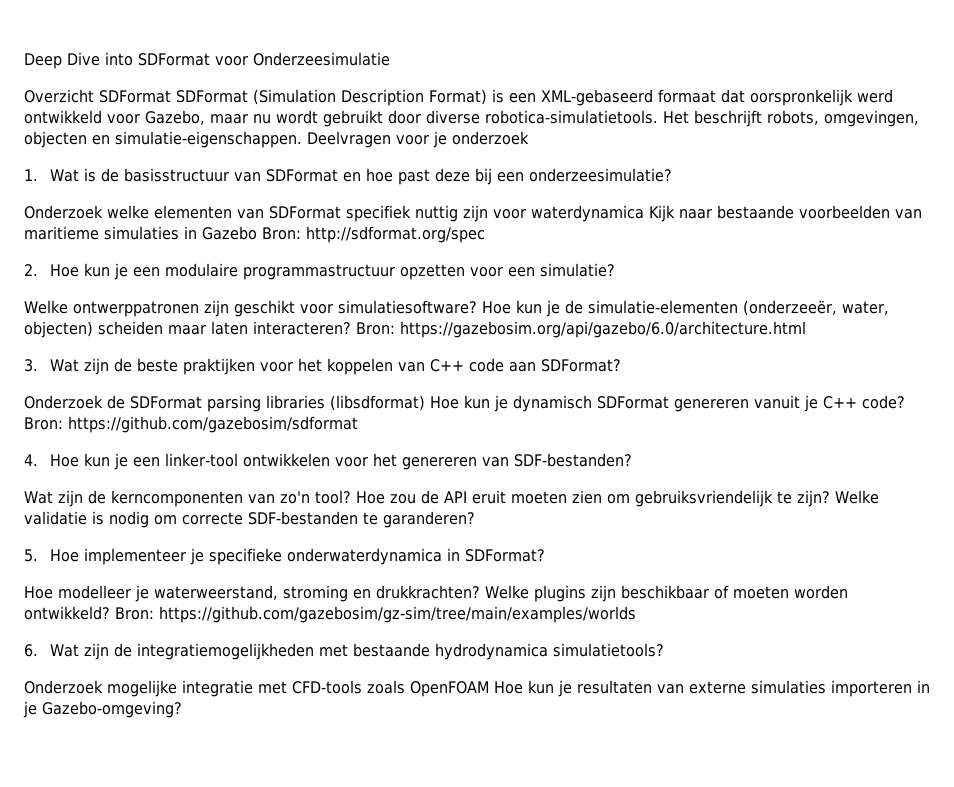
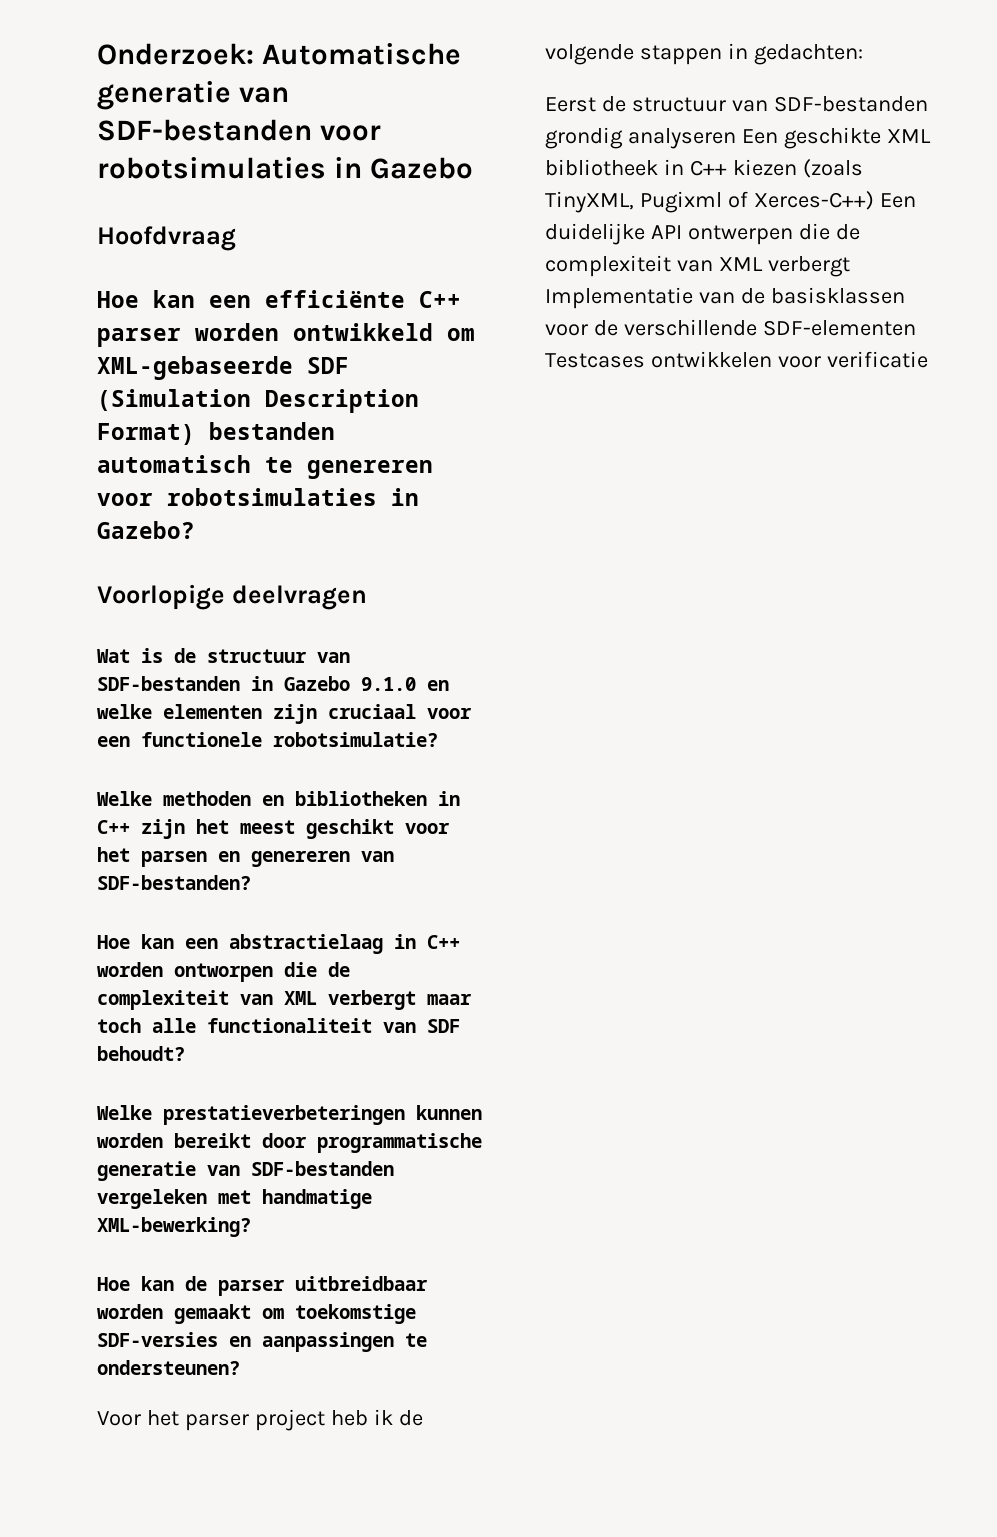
- Deep Dive into SDFormat voor Onderzeesimulatie
- Overzicht SDFormat SDFormat (Simulation Description Format) is een XML-gebaseerd formaat dat oorspronkelijk werd ontwikkeld voor Gazebo, maar nu wordt gebruikt door diverse robotica-simulatietools. Het beschrijft robots, omgevingen, objecten en simulatie-eigenschappen. Deelvragen voor je onderzoek
- 1. Wat is de basisstructuur van SDFormat en hoe past deze bij een onderzeesimulatie?
- Onderzoek welke elementen van SDFormat specifiek nuttig zijn voor waterdynamica Kijk naar bestaande voorbeelden van maritieme simulaties in Gazebo Bron: http://sdformat.org/spec
- 2. Hoe kun je een modulaire programmastructuur opzetten voor een simulatie?
- Welke ontwerppatronen zijn geschikt voor simulatiesoftware? Hoe kun je de simulatie-elementen (onderzeeër, water, objecten) scheiden maar laten interacteren? Bron: https://gazebosim.org/api/gazebo/6.0/architecture.html
- 3. Wat zijn de beste praktijken voor het koppelen van C++ code aan SDFormat?
- Onderzoek de SDFormat parsing libraries (libsdformat) Hoe kun je dynamisch SDFormat genereren vanuit je C++ code? Bron: https://github.com/gazebosim/sdformat
- 4. Hoe kun je een linker-tool ontwikkelen voor het genereren van SDF-bestanden?
- Wat zijn de kerncomponenten van zo'n tool? Hoe zou de API eruit moeten zien om gebruiksvriendelijk te zijn? Welke validatie is nodig om correcte SDF-bestanden te garanderen?
- 5. Hoe implementeer je specifieke onderwaterdynamica in SDFormat?
- Hoe modelleer je waterweerstand, stroming en drukkrachten? Welke plugins zijn beschikbaar of moeten worden ontwikkeld? Bron: https://github.com/gazebosim/gz-sim/tree/main/examples/worlds
- 6. Wat zijn de integratiemogelijkheden met bestaande hydrodynamica simulatietools?
- Onderzoek mogelijke integratie met CFD-tools zoals OpenFOAM Hoe kun je resultaten van externe simulaties importeren in je Gazebo-omgeving?
+ Onderzoek: Automatische generatie van SDF-bestanden voor robotsimulaties in Gazebo
+ Hoofdvraag
+ Hoe kan een efficiënte C++ parser worden ontwikkeld om XML-gebaseerde SDF (Simulation Description Format) bestanden automatisch te genereren voor robotsimulaties in Gazebo?
+ Voorlopige deelvragen
+ Wat is de structuur van SDF-bestanden in Gazebo 9.1.0 en welke elementen zijn cruciaal voor een functionele robotsimulatie?
+ Welke methoden en bibliotheken in C++ zijn het meest geschikt voor het parsen en genereren van SDF-bestanden?
+ Hoe kan een abstractielaag in C++ worden ontworpen die de complexiteit van XML verbergt maar toch alle functionaliteit van SDF behoudt?
+ Welke prestatieverbeteringen kunnen worden bereikt door programmatische generatie van SDF-bestanden vergeleken met handmatige XML-bewerking?
+ Hoe kan de parser uitbreidbaar worden gemaakt om toekomstige SDF-versies en aanpassingen te ondersteunen?
+ Voor het parser project heb ik de volgende stappen in gedachten:
+ Eerst de structuur van SDF-bestanden grondig analyseren Een geschikte XML bibliotheek in C++ kiezen (zoals TinyXML, Pugixml of Xerces-C++) Een duidelijke API ontwerpen die de complexiteit van XML verbergt Implementatie van de basisklassen voor de verschillende SDF-elementen Testcases ontwikkelen voor verificatie

